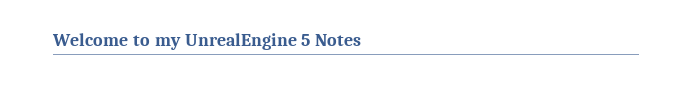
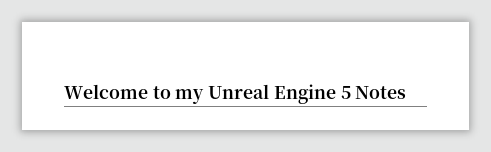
- Welcome to my UnrealEngine 5 Notes
+ Welcome to my Unreal Engine 5 Notes

